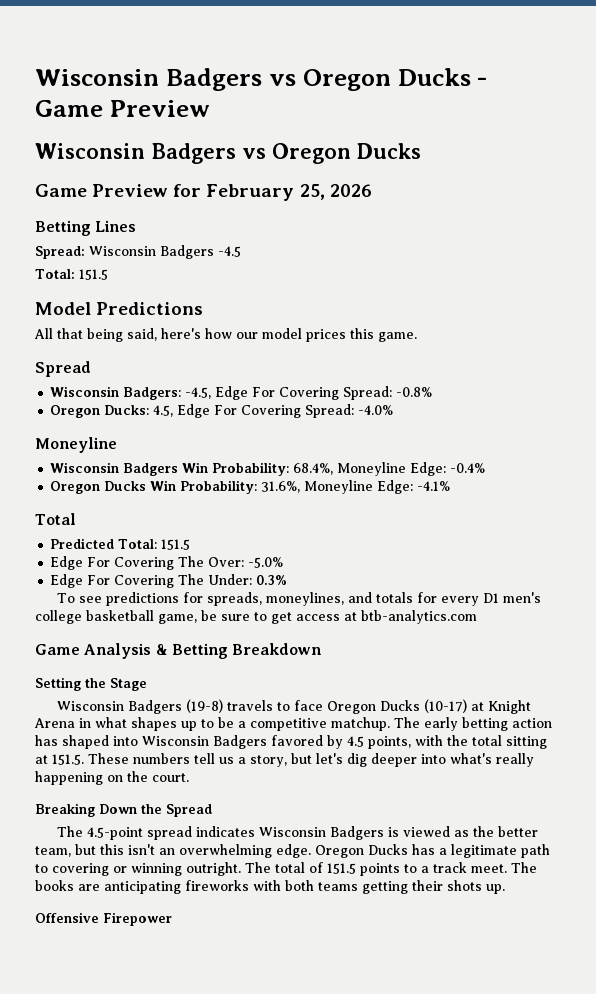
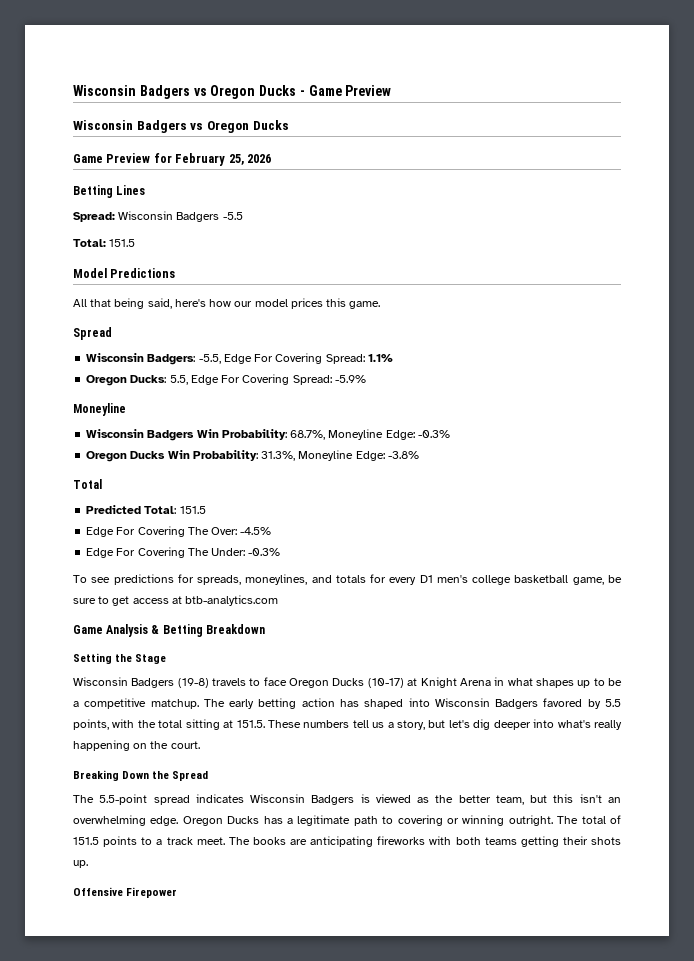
- Spread: Wisconsin Badgers -4.5
+ Spread: Wisconsin Badgers -5.5
- Wisconsin Badgers: -4.5, Edge For Covering Spread: -0.8%
+ Wisconsin Badgers: -5.5, Edge For Covering Spread: 1.1%
- Oregon Ducks: 4.5, Edge For Covering Spread: -4.0%
+ Oregon Ducks: 5.5, Edge For Covering Spread: -5.9%
- Wisconsin Badgers Win Probability: 68.4%, Moneyline Edge: -0.4%
+ Wisconsin Badgers Win Probability: 68.7%, Moneyline Edge: -0.3%
- Oregon Ducks Win Probability: 31.6%, Moneyline Edge: -4.1%
+ Oregon Ducks Win Probability: 31.3%, Moneyline Edge: -3.8%
- Edge For Covering The Over: -5.0%
+ Edge For Covering The Over: -4.5%
- Edge For Covering The Under: 0.3%
+ Edge For Covering The Under: -0.3%
- The early betting action has shaped into Wisconsin Badgers favored by 4.5 points, with the total sitting at 151.5. These numbers tell us a story, but let's dig deeper into what's really happening on the court.
+ The early betting action has shaped into Wisconsin Badgers favored by 5.5 points, with the total sitting at 151.5. These numbers tell us a story, but let's dig deeper into what's really happening on the court.
- The 4.5-point spread indicates Wisconsin Badgers is viewed as the better team, but this isn't an overwhelming edge.
+ The 5.5-point spread indicates Wisconsin Badgers is viewed as the better team, but this isn't an overwhelming edge.

